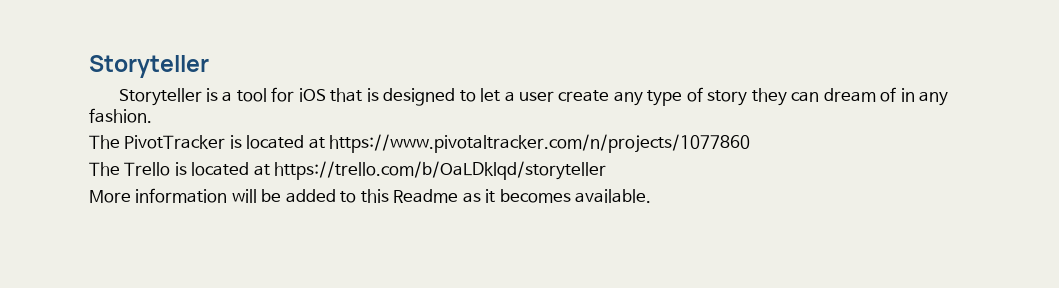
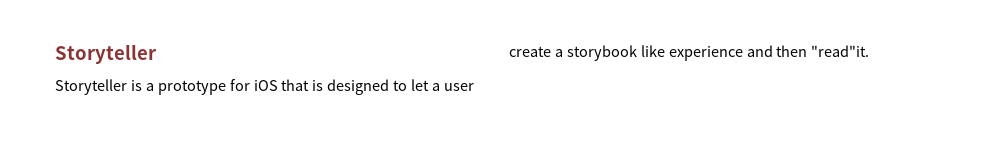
- Storyteller is a tool for iOS that is designed to let a user create any type of story they can dream of in any fashion.
- The PivotTracker is located at https://www.pivotaltracker.com/n/projects/1077860
- The Trello is located at https://trello.com/b/OaLDklqd/storyteller
- More information will be added to this Readme as it becomes available.
+ Storyteller is a prototype for iOS that is designed to let a user create a storybook like experience and then "read"it.

